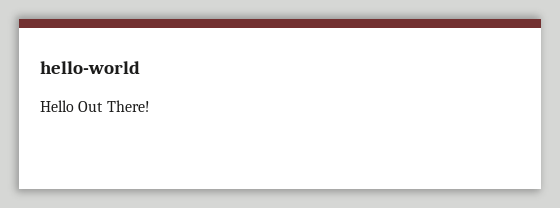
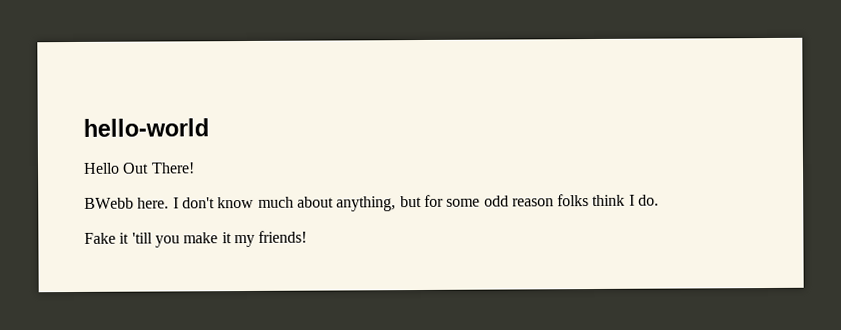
+ BWebb here. I don't know much about anything, but for some odd reason folks think I do.
+ Fake it 'till you make it my friends!

